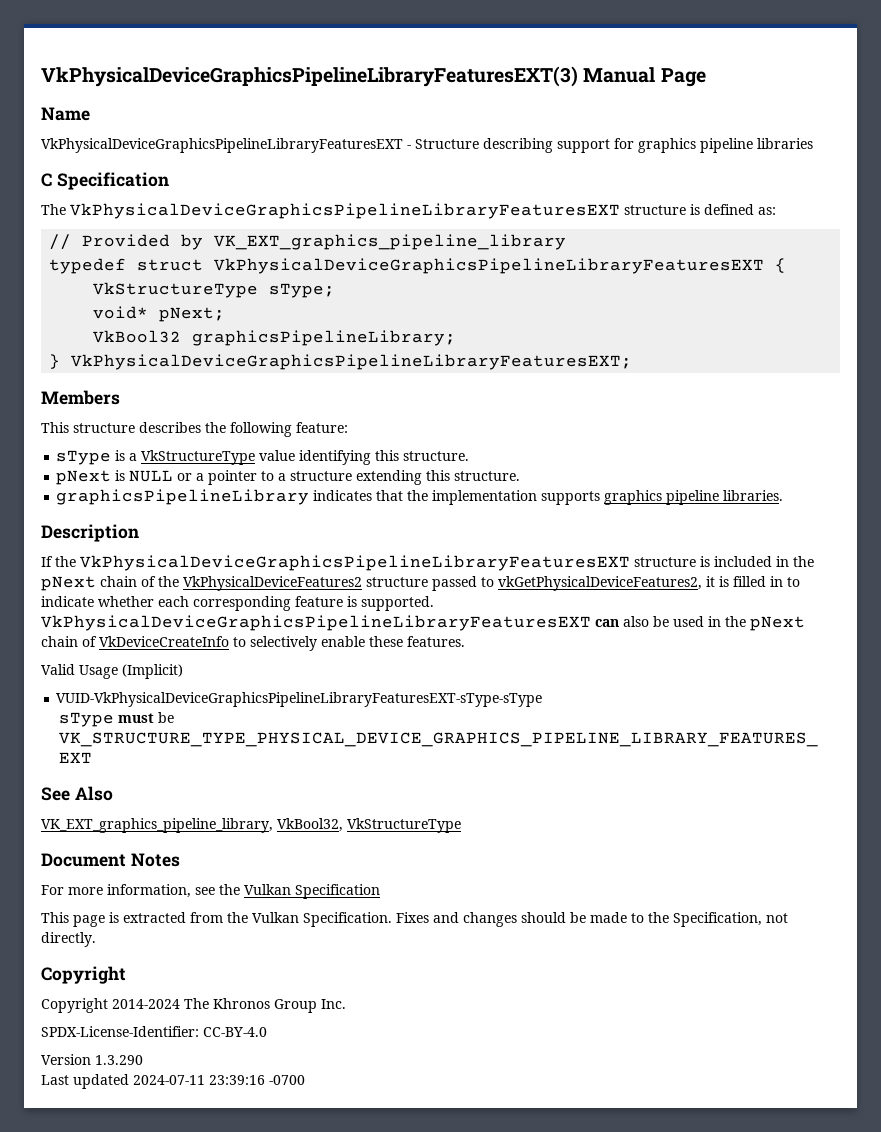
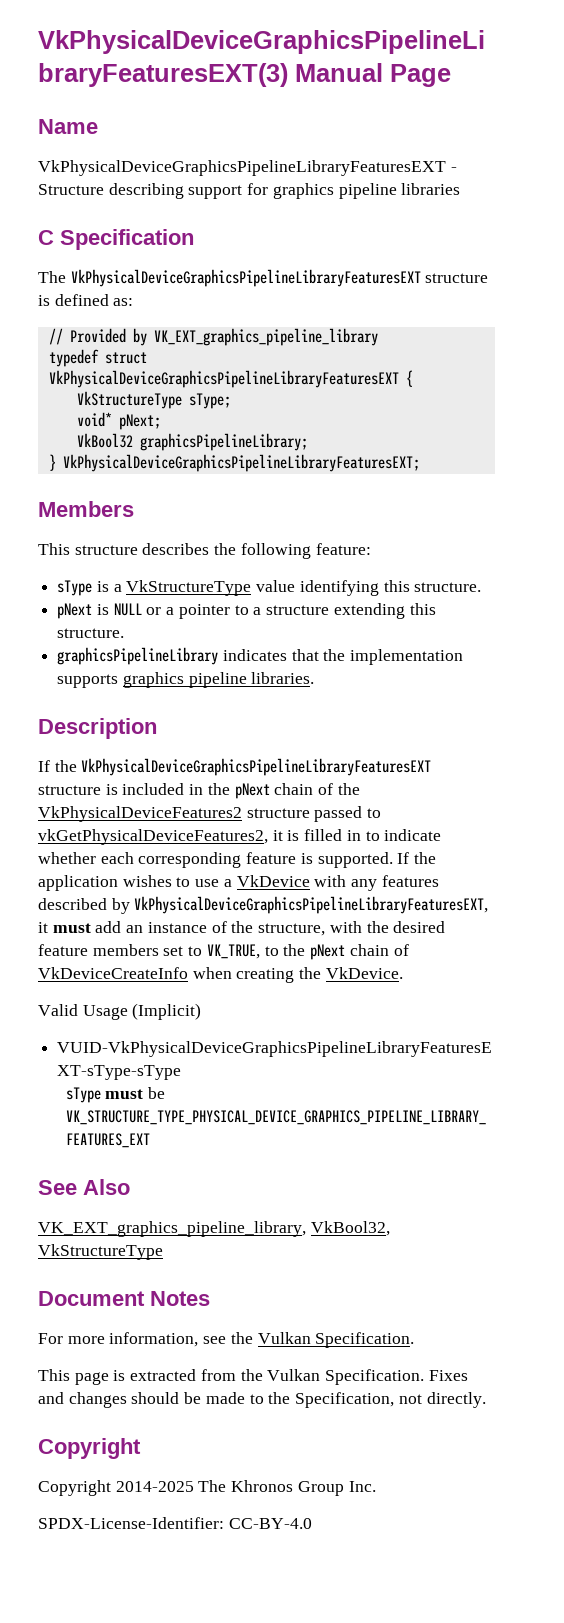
- VkPhysicalDeviceGraphicsPipelineLibraryFeaturesEXT can also be used in the pNext chain of VkDeviceCreateInfo to selectively enable these features.
+ If the application wishes to use a VkDevice with any features described by VkPhysicalDeviceGraphicsPipelineLibraryFeaturesEXT, it must add an instance of the structure, with the desired feature members set to VK_TRUE, to the pNext chain of VkDeviceCreateInfo when creating the VkDevice.
- For more information, see the Vulkan Specification
+ For more information, see the Vulkan Specification.
- Copyright 2014-2024 The Khronos Group Inc.
+ Copyright 2014-2025 The Khronos Group Inc.
- Version 1.3.290
- Last updated 2024-07-11 23:39:16 -0700

